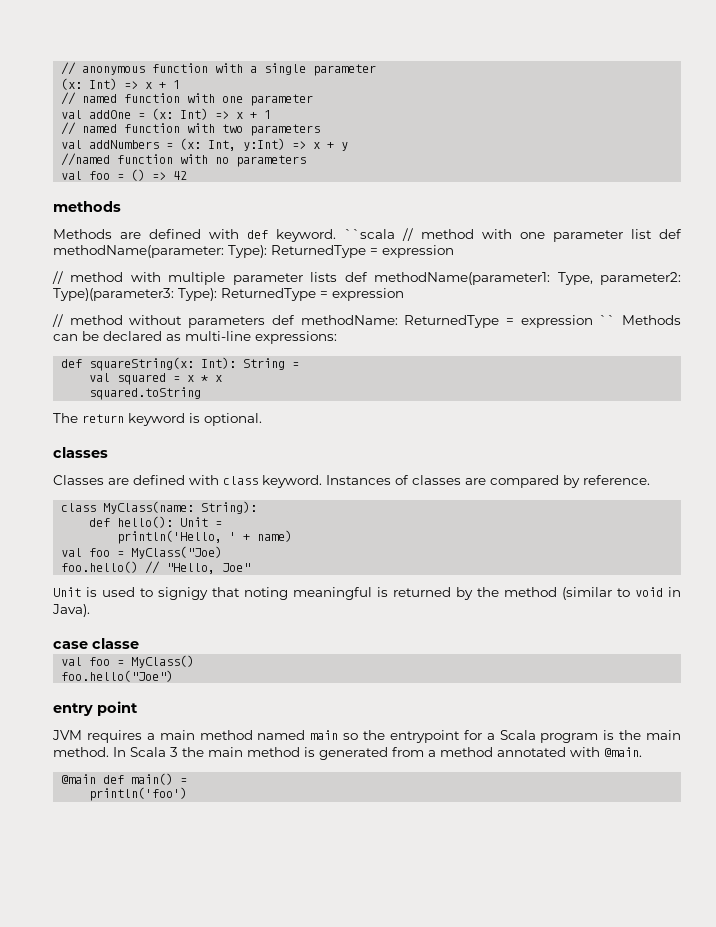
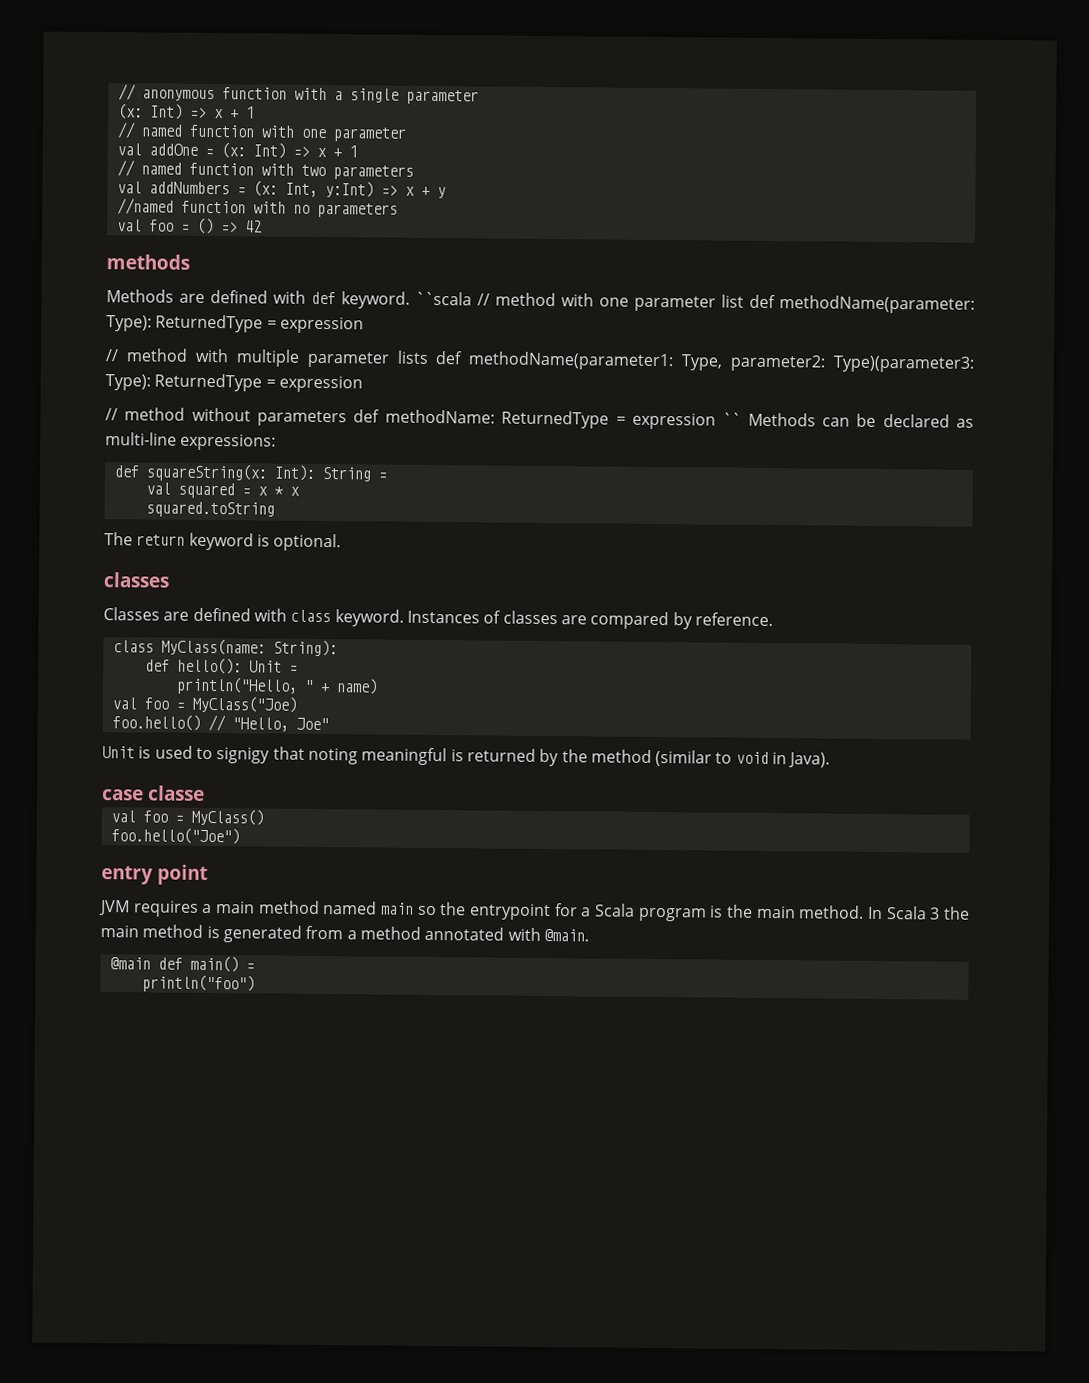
- println('Hello, ' + name)
+ println("Hello, " + name)
- println('foo')
+ println("foo")

